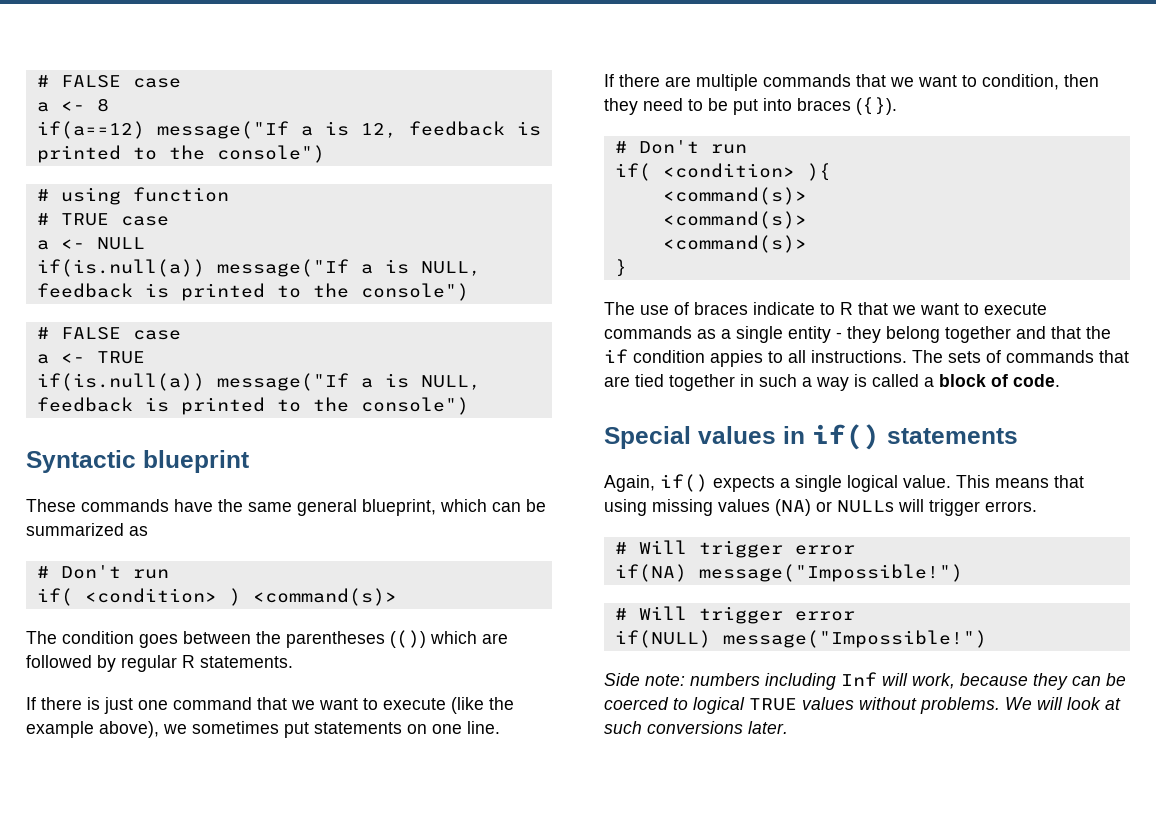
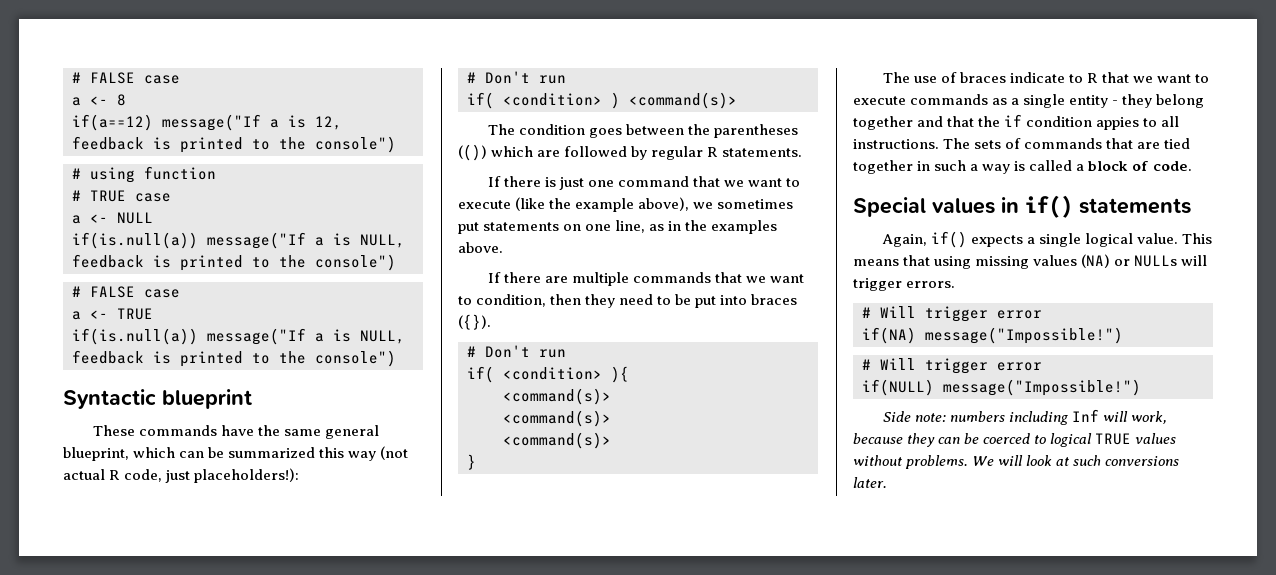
- These commands have the same general blueprint, which can be summarized as
+ These commands have the same general blueprint, which can be summarized this way (not actual R code, just placeholders!):
- If there is just one command that we want to execute (like the example above), we sometimes put statements on one line.
+ If there is just one command that we want to execute (like the example above), we sometimes put statements on one line, as in the examples above.

